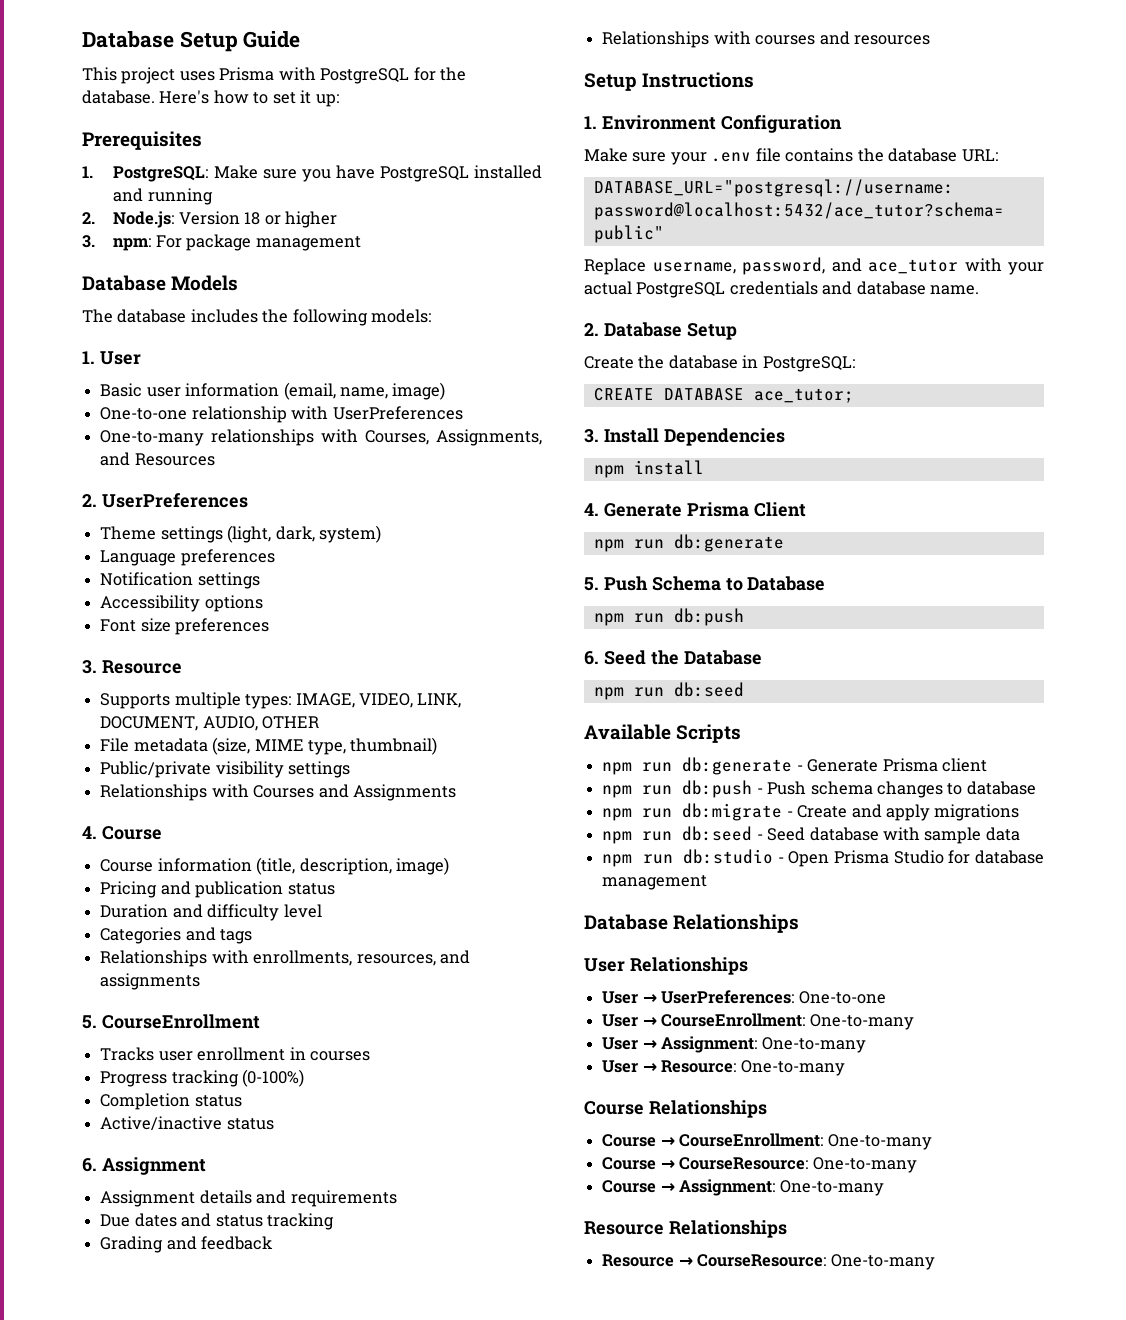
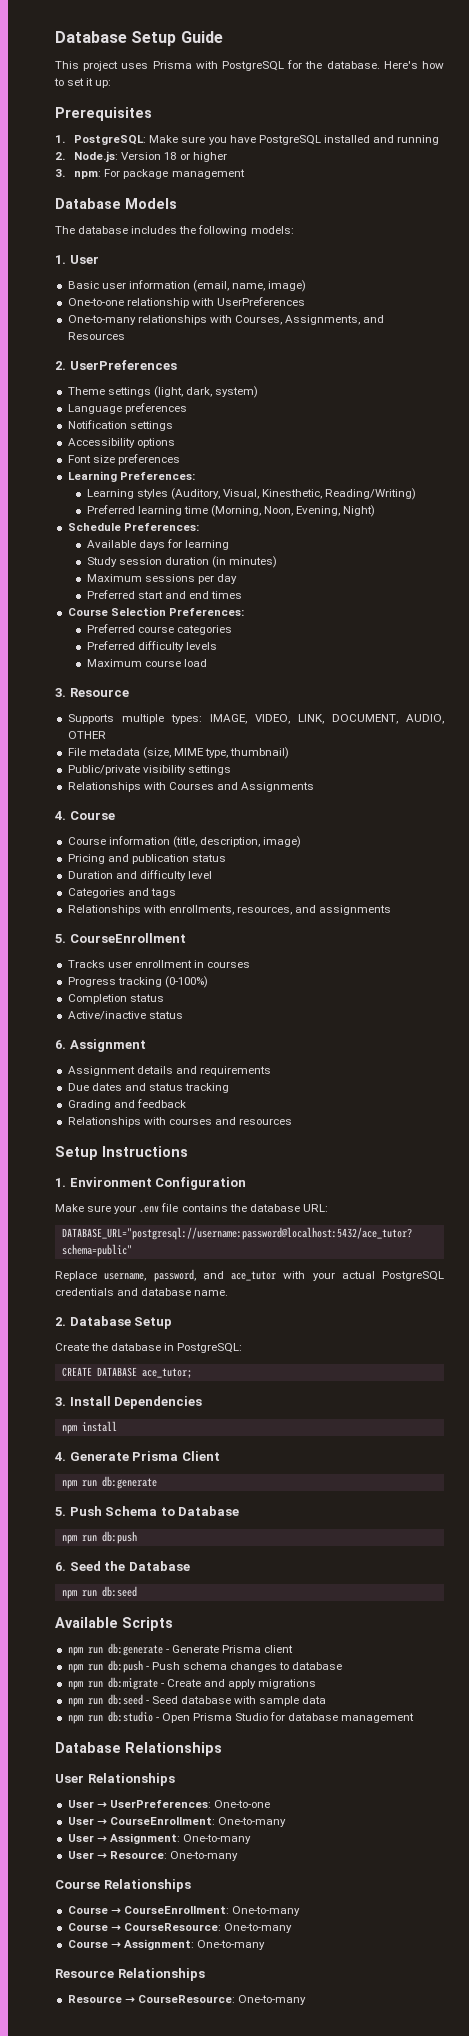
+ Learning Preferences:
+ Learning styles (Auditory, Visual, Kinesthetic, Reading/Writing)
+ Preferred learning time (Morning, Noon, Evening, Night)
+ Schedule Preferences:
+ Available days for learning
+ Study session duration (in minutes)
+ Maximum sessions per day
+ Preferred start and end times
+ Course Selection Preferences:
+ Preferred course categories
+ Preferred difficulty levels
+ Maximum course load

